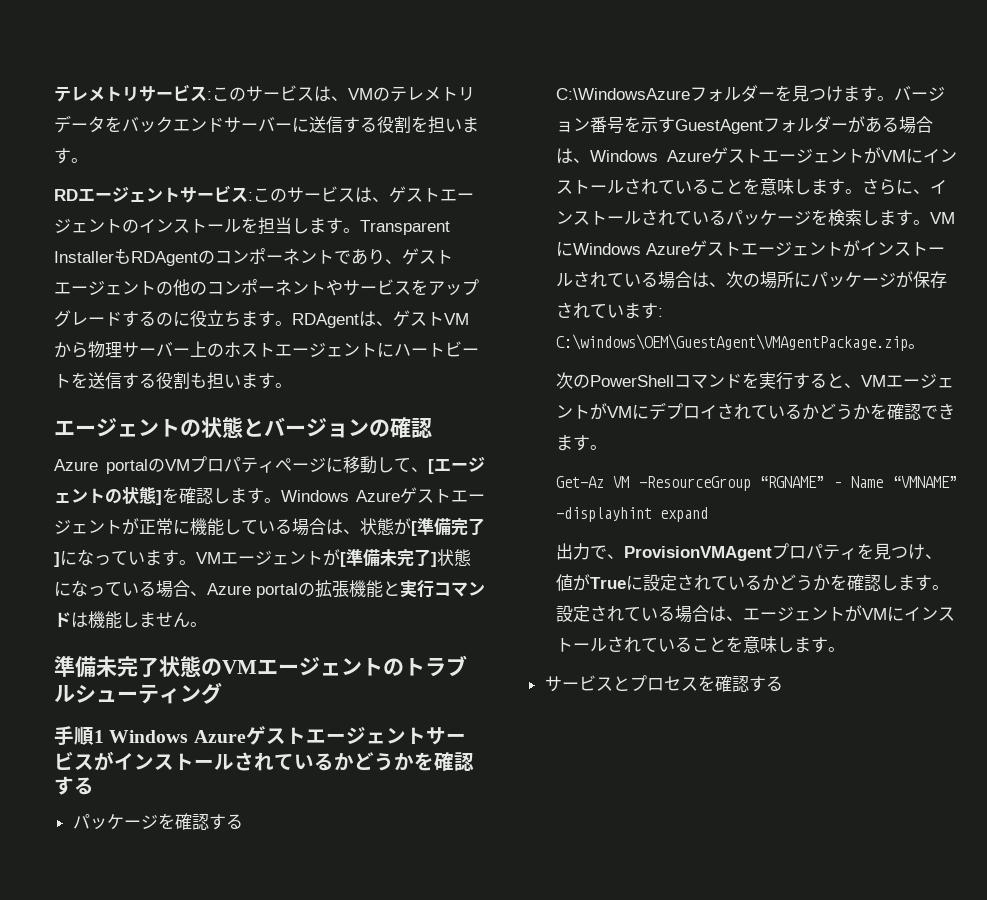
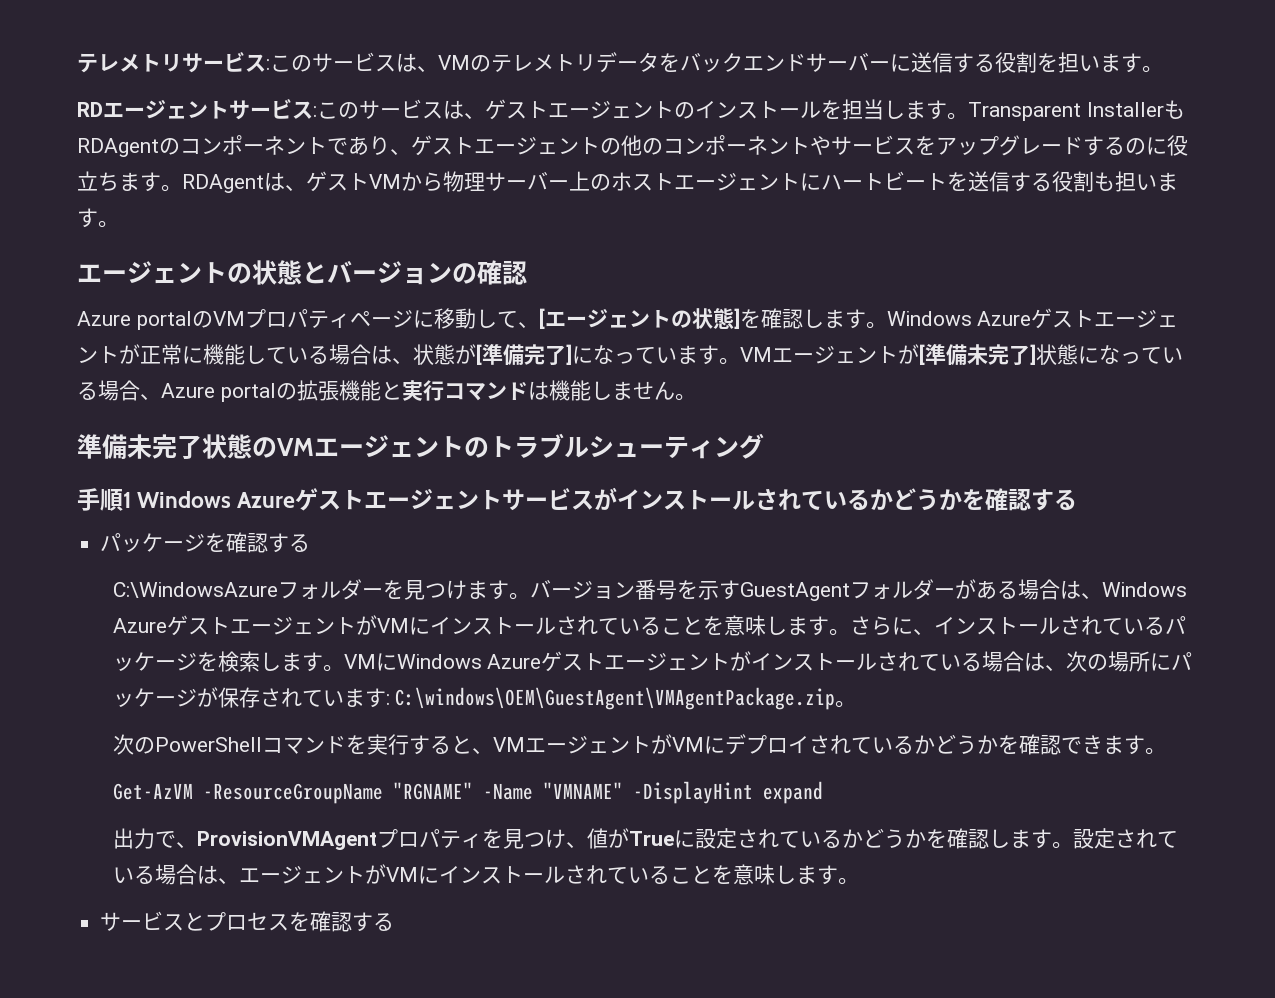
- Get-Az VM -ResourceGroup “RGNAME” – Name “VMNAME” -displayhint expand
+ Get-AzVM -ResourceGroupName "RGNAME" -Name "VMNAME" -DisplayHint expand

